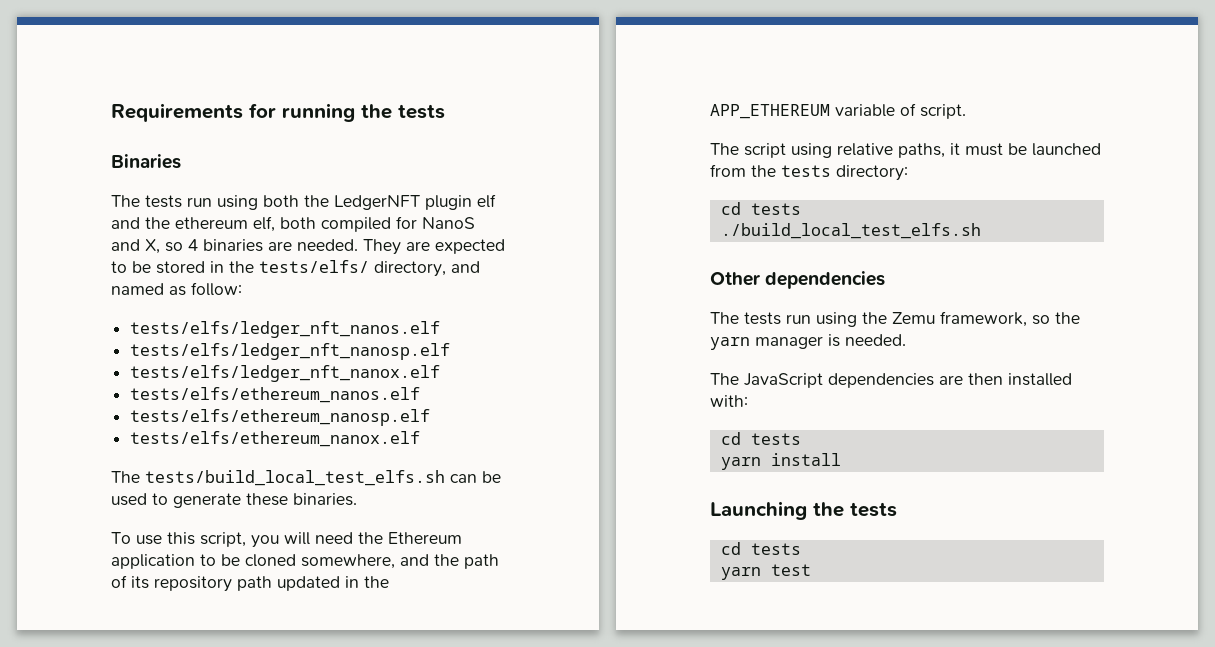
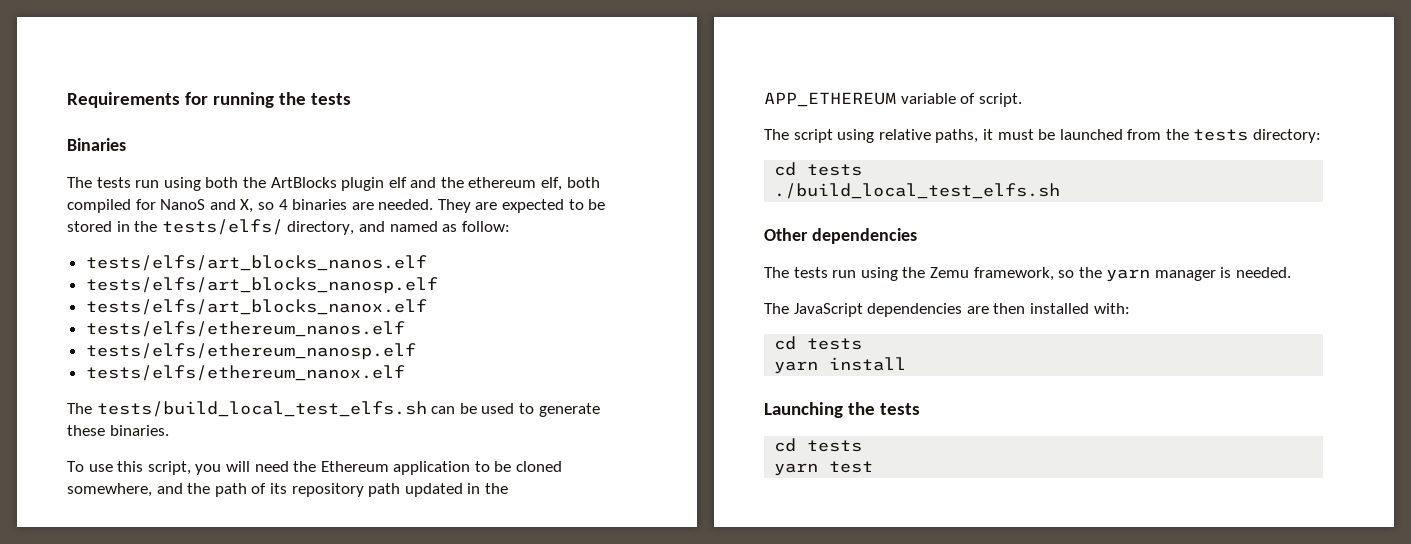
- The tests run using both the LedgerNFT plugin elf and the ethereum elf, both compiled for NanoS and X, so 4 binaries are needed.
+ The tests run using both the ArtBlocks plugin elf and the ethereum elf, both compiled for NanoS and X, so 4 binaries are needed.
- tests/elfs/ledger_nft_nanos.elf
- tests/elfs/ledger_nft_nanosp.elf
- tests/elfs/ledger_nft_nanox.elf
+ tests/elfs/art_blocks_nanos.elf
+ tests/elfs/art_blocks_nanosp.elf
+ tests/elfs/art_blocks_nanox.elf

